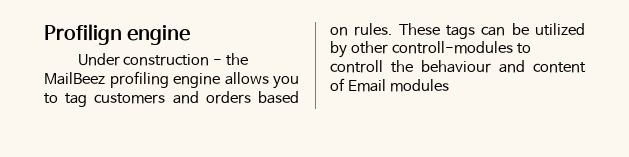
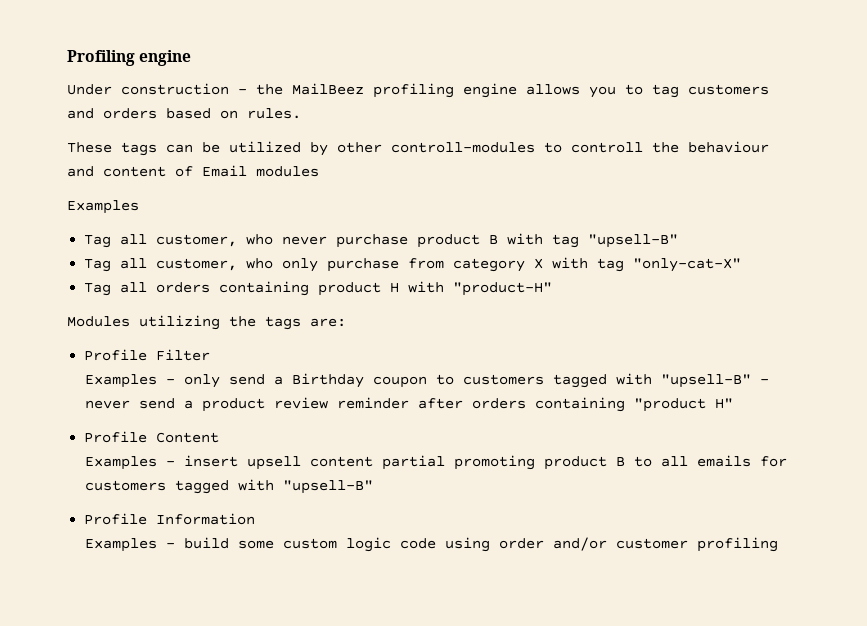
- Profilign engine
+ Profiling engine
- Under construction - the MailBeez profiling engine allows you to tag customers and orders based on rules. These tags can be utilized by other controll-modules to controll the behaviour and content of Email modules
+ Under construction - the MailBeez profiling engine allows you to tag customers and orders based on rules.
+ These tags can be utilized by other controll-modules to controll the behaviour and content of Email modules
+ Examples
+ Tag all customer, who never purchase product B with tag "upsell-B"
+ Tag all customer, who only purchase from category X with tag "only-cat-X"
+ Tag all orders containing product H with "product-H"
+ Modules utilizing the tags are:
+ Profile Filter
+ Examples - only send a Birthday coupon to customers tagged with "upsell-B" - never send a product review reminder after orders containing "product H"
+ Profile Content
+ Examples - insert upsell content partial promoting product B to all emails for customers tagged with "upsell-B"
+ Profile Information
+ Examples - build some custom logic code using order and/or customer profiling

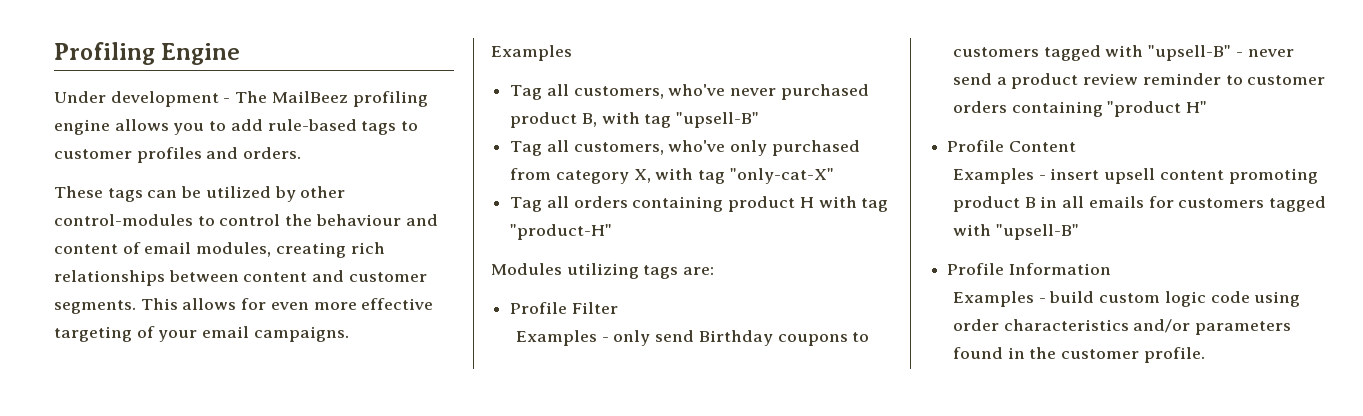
- Profiling engine
+ Profiling Engine
- Under construction - the MailBeez profiling engine allows you to tag customers and orders based on rules.
+ Under development - The MailBeez profiling engine allows you to add rule-based tags to customer profiles and orders.
- These tags can be utilized by other controll-modules to controll the behaviour and content of Email modules
+ These tags can be utilized by other control-modules to control the behaviour and content of email modules, creating rich relationships between content and customer segments. This allows for even more effective targeting of your email campaigns.
  Examples
- Tag all customer, who never purchase product B with tag "upsell-B"
+ Tag all customers, who've never purchased product B, with tag "upsell-B"
- Tag all customer, who only purchase from category X with tag "only-cat-X"
+ Tag all customers, who've only purchased from category X, with tag "only-cat-X"
- Tag all orders containing product H with "product-H"
+ Tag all orders containing product H with tag "product-H"
- Modules utilizing the tags are:
+ Modules utilizing tags are:
- Examples - only send a Birthday coupon to customers tagged with "upsell-B" - never send a product review reminder after orders containing "product H"
+ Examples - only send Birthday coupons to customers tagged with "upsell-B" - never send a product review reminder to customer orders containing "product H"
- Examples - insert upsell content partial promoting product B to all emails for customers tagged with "upsell-B"
+ Examples - insert upsell content promoting product B in all emails for customers tagged with "upsell-B"
- Examples - build some custom logic code using order and/or customer profiling
+ Examples - build custom logic code using order characteristics and/or parameters found in the customer profile.

